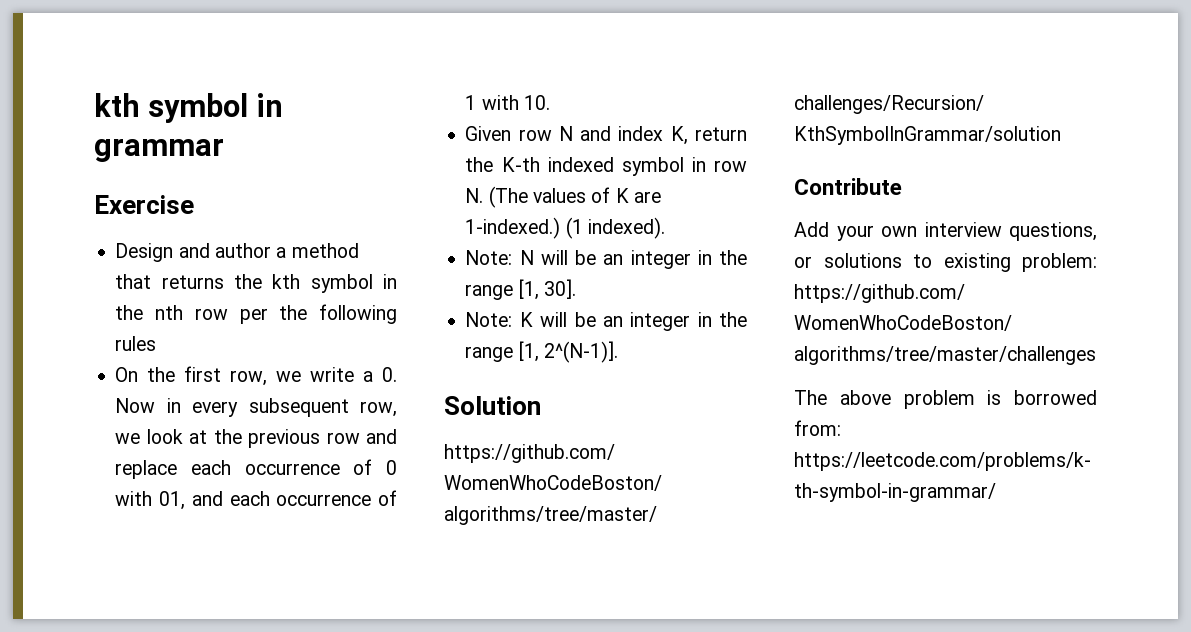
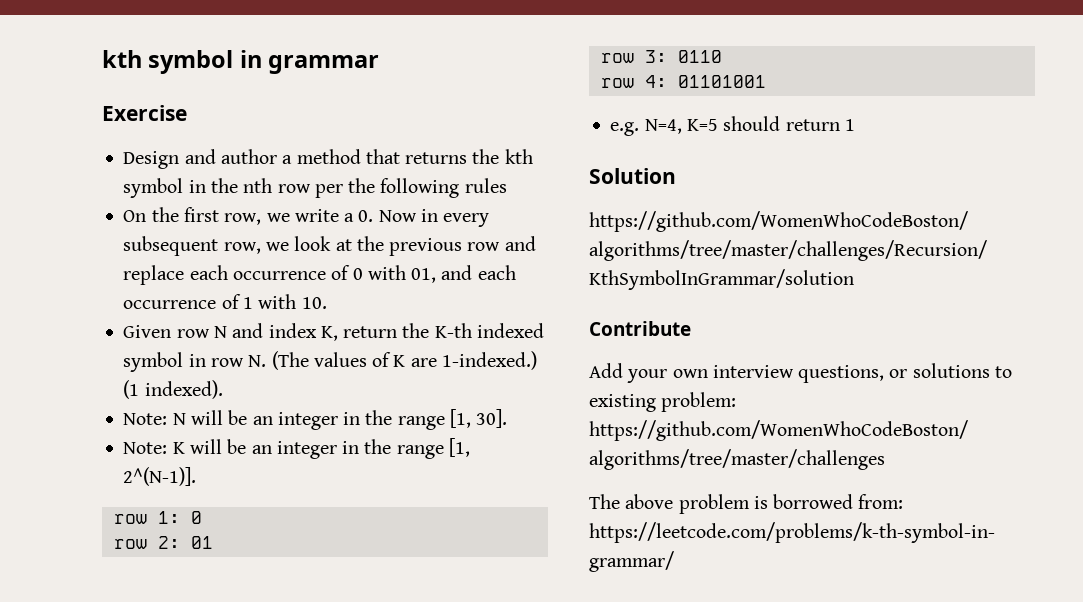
+ row 1: 0
+ row 2: 01
+ row 3: 0110
+ row 4: 01101001
+ e.g. N=4, K=5 should return 1

